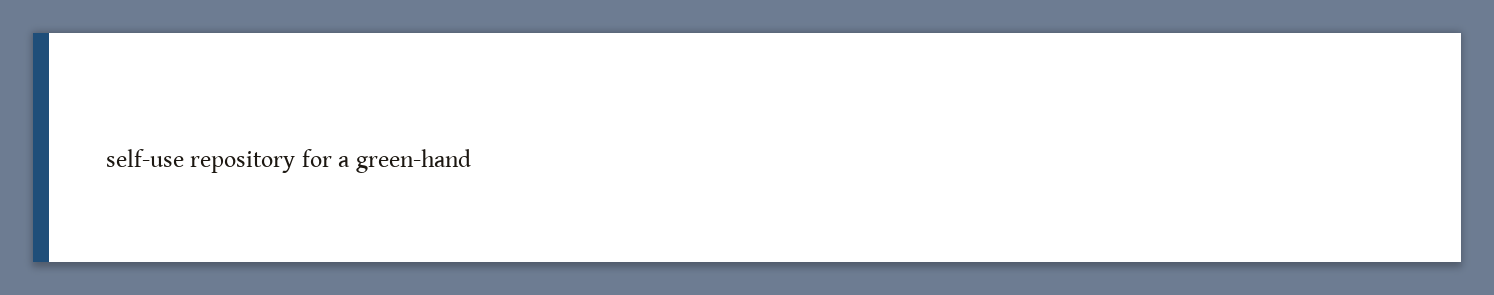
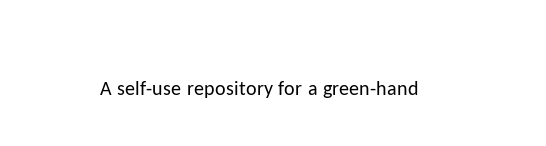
- self-use repository for a green-hand
+ A self-use repository for a green-hand

